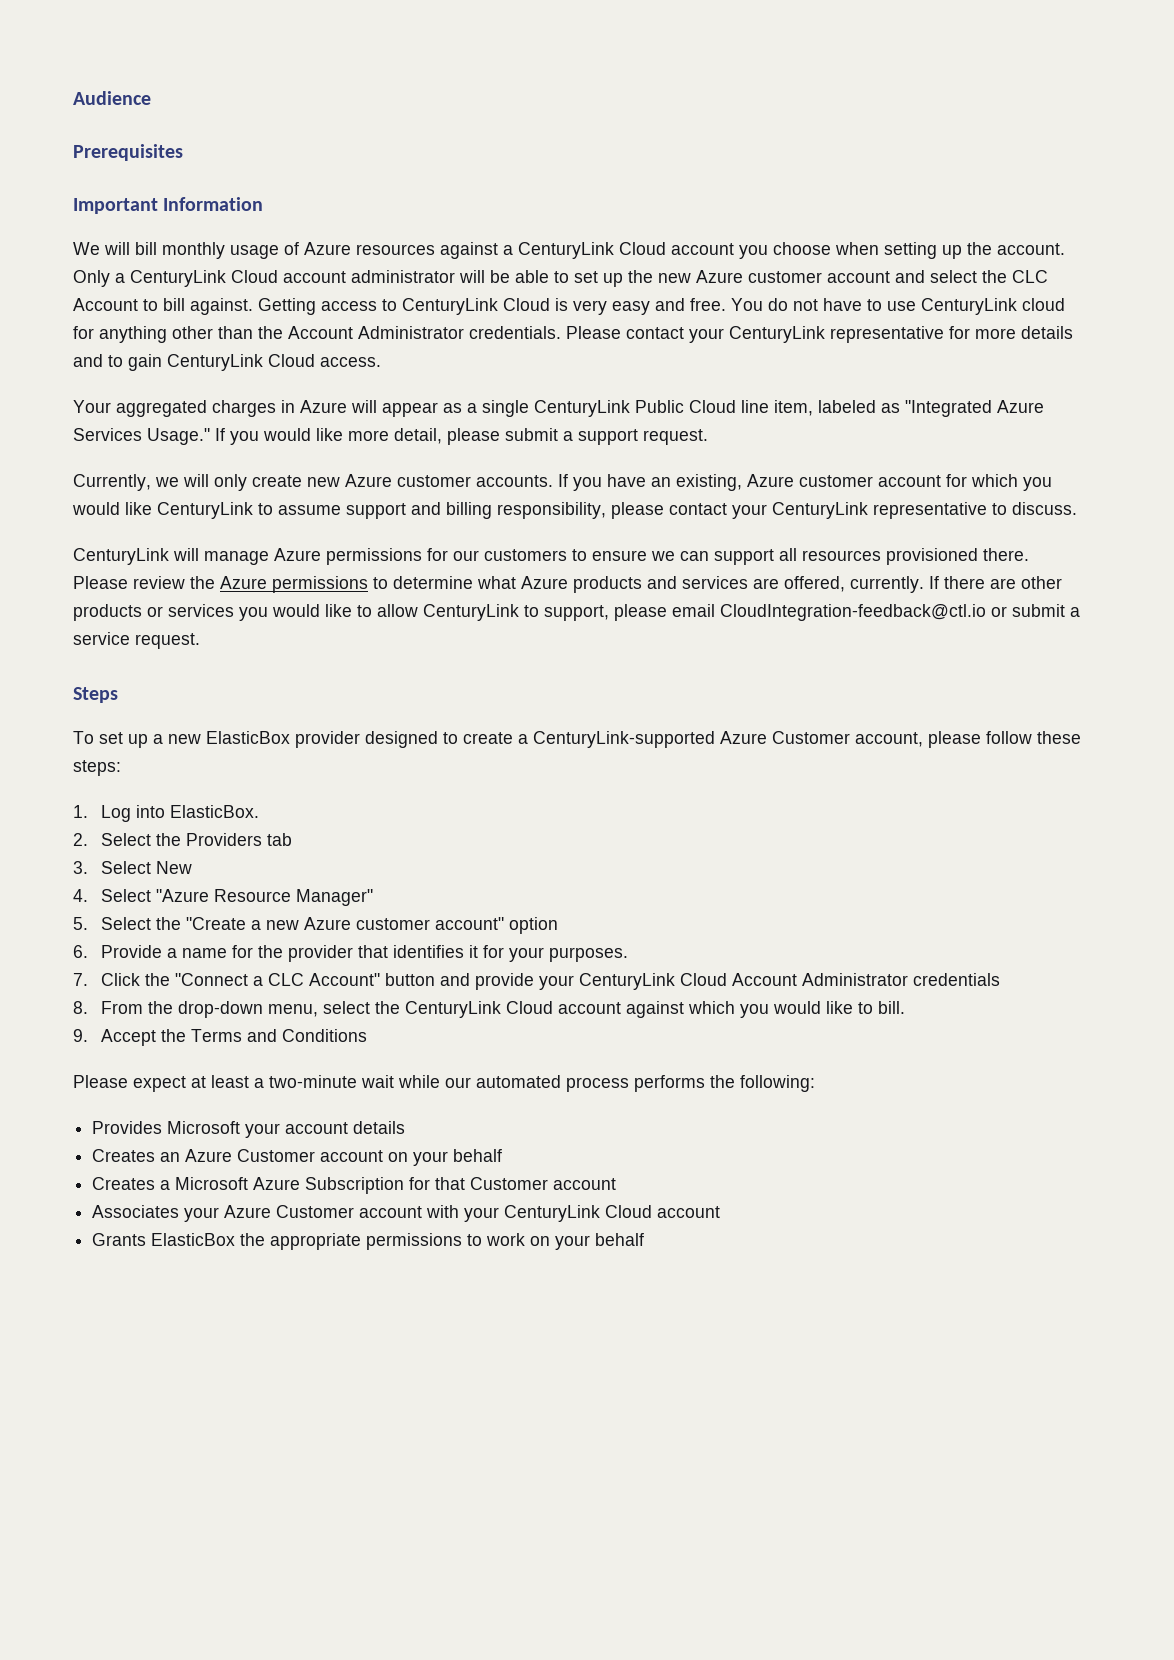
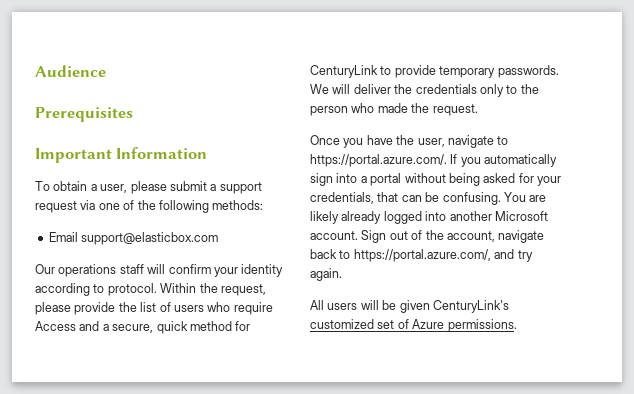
- We will bill monthly usage of Azure resources against a CenturyLink Cloud account you choose when setting up the account. Only a CenturyLink Cloud account administrator will be able to set up the new Azure customer account and select the CLC Account to bill against. Getting access to CenturyLink Cloud is very easy and free. You do not have to use CenturyLink cloud for anything other than the Account Administrator credentials. Please contact your CenturyLink representative for more details and to gain CenturyLink Cloud access.
- Your aggregated charges in Azure will appear as a single CenturyLink Public Cloud line item, labeled as "Integrated Azure Services Usage." If you would like more detail, please submit a support request.
- Currently, we will only create new Azure customer accounts. If you have an existing, Azure customer account for which you would like CenturyLink to assume support and billing responsibility, please contact your CenturyLink representative to discuss.
- CenturyLink will manage Azure permissions for our customers to ensure we can support all resources provisioned there. Please review the Azure permissions to determine what Azure products and services are offered, currently. If there are other products or services you would like to allow CenturyLink to support, please email CloudIntegration-feedback@ctl.io or submit a service request.
- Steps
- To set up a new ElasticBox provider designed to create a CenturyLink-supported Azure Customer account, please follow these steps:
- 1. Log into ElasticBox.
- 2. Select the Providers tab
- 3. Select New
- 4. Select "Azure Resource Manager"
- 5. Select the "Create a new Azure customer account" option
- 6. Provide a name for the provider that identifies it for your purposes.
- 7. Click the "Connect a CLC Account" button and provide your CenturyLink Cloud Account Administrator credentials
- 8. From the drop-down menu, select the CenturyLink Cloud account against which you would like to bill.
- 9. Accept the Terms and Conditions
- Please expect at least a two-minute wait while our automated process performs the following:
- Provides Microsoft your account details
- Creates an Azure Customer account on your behalf
- Creates a Microsoft Azure Subscription for that Customer account
- Associates your Azure Customer account with your CenturyLink Cloud account
- Grants ElasticBox the appropriate permissions to work on your behalf
+ To obtain a user, please submit a support request via one of the following methods:
+ Email support@elasticbox.com
+ Our operations staff will confirm your identity according to protocol. Within the request, please provide the list of users who require Access and a secure, quick method for CenturyLink to provide temporary passwords. We will deliver the credentials only to the person who made the request.
+ Once you have the user, navigate to https://portal.azure.com/. If you automatically sign into a portal without being asked for your credentials, that can be confusing. You are likely already logged into another Microsoft account. Sign out of the account, navigate back to https://portal.azure.com/, and try again.
+ All users will be given CenturyLink's customized set of Azure permissions.

